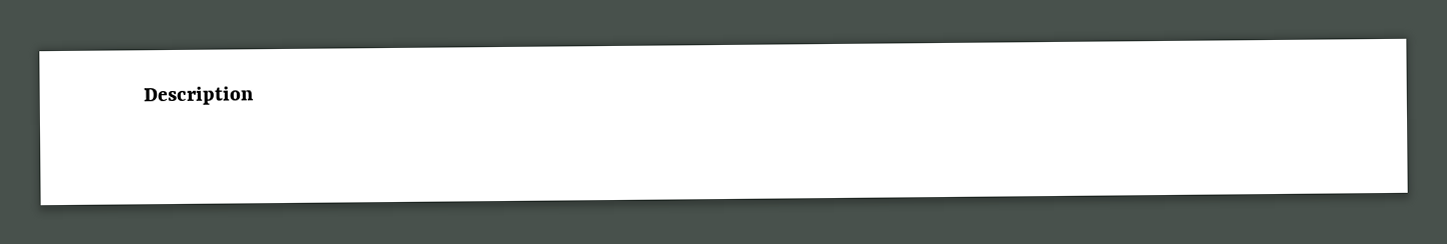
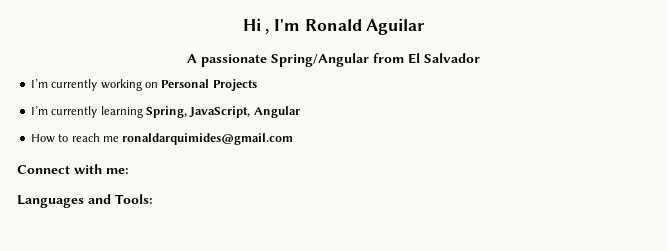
- Description
+ Hi , I'm Ronald Aguilar
+ A passionate Spring/Angular from El Salvador
+ I’m currently working on Personal Projects
+ I’m currently learning Spring, JavaScript, Angular
+ How to reach me ronaldarquimides@gmail.com
+ Connect with me:
+ Languages and Tools:

